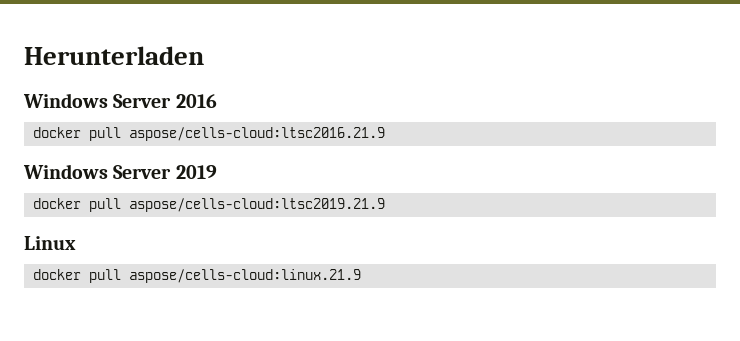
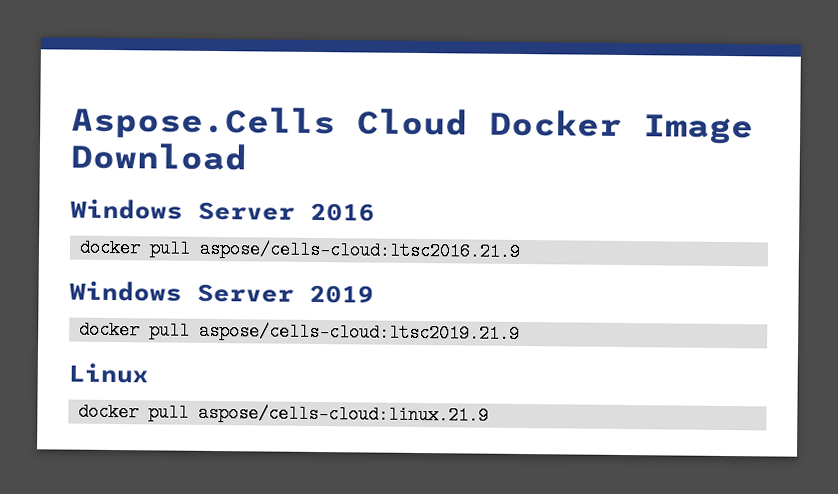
- Herunterladen
+ Aspose.Cells Cloud Docker Image Download

